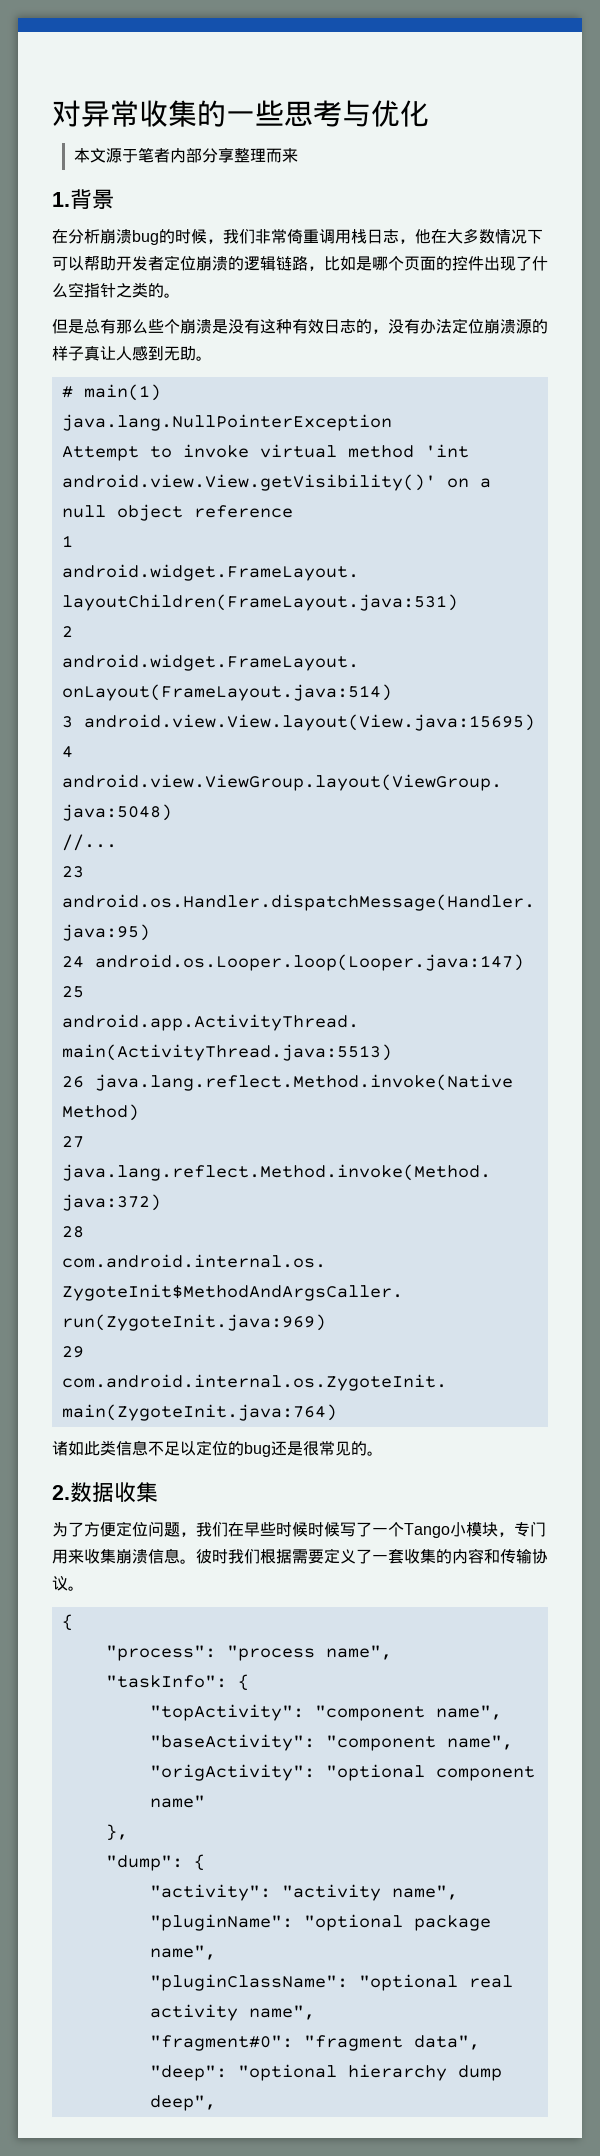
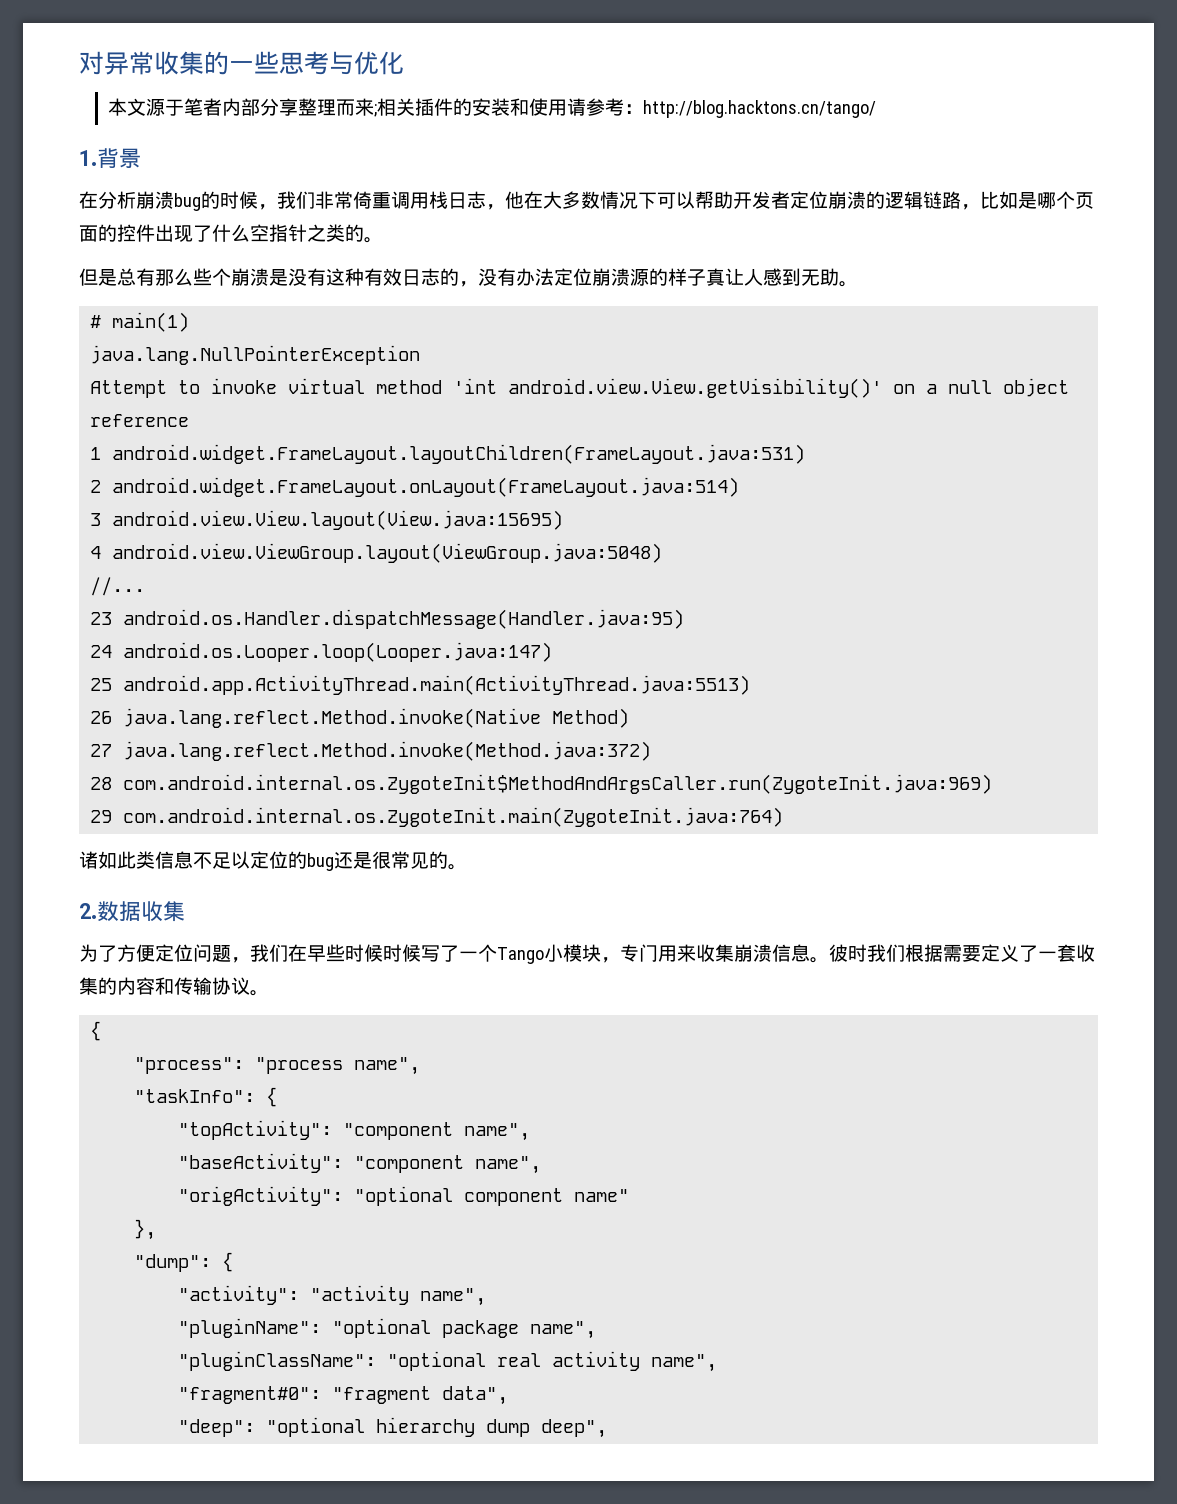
- 本文源于笔者内部分享整理而来
+ 本文源于笔者内部分享整理而来;相关插件的安装和使用请参考：http://blog.hacktons.cn/tango/

